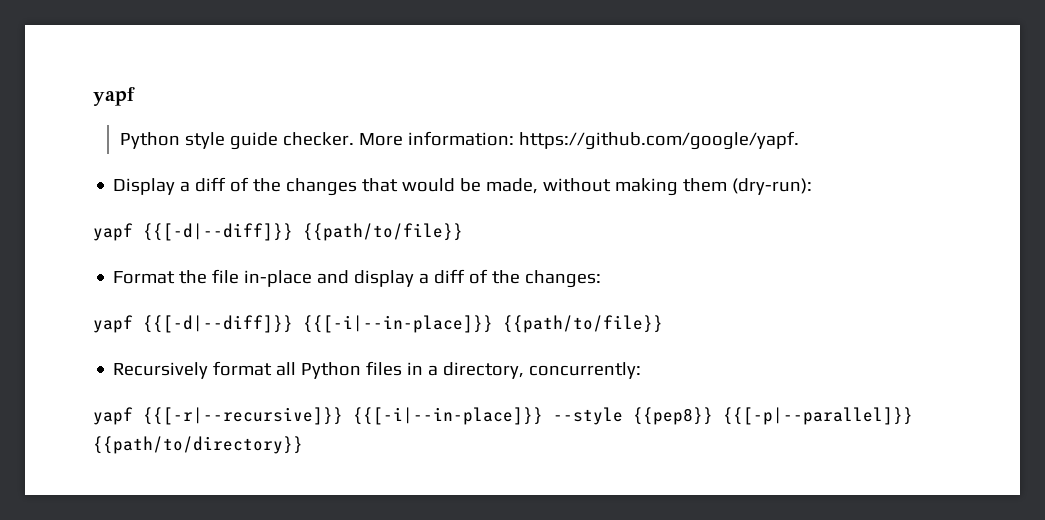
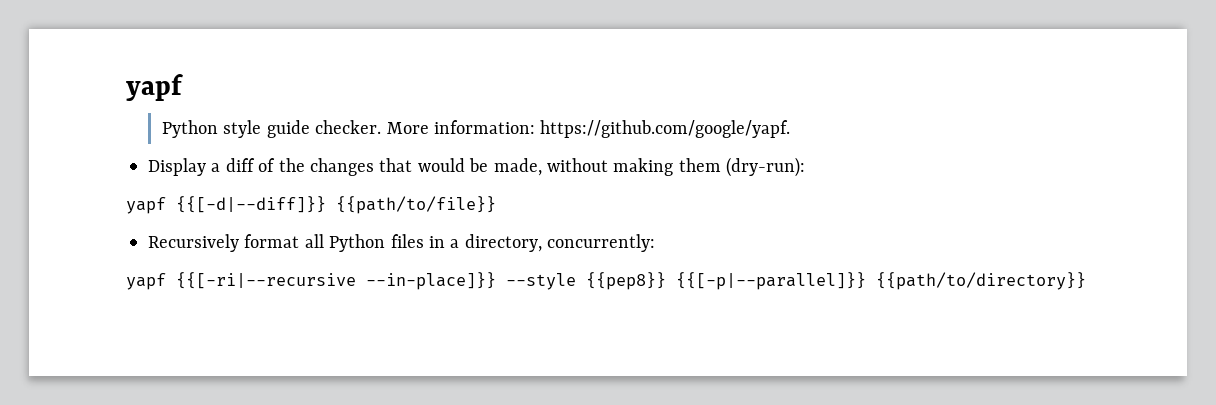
- Format the file in-place and display a diff of the changes:
- yapf {{[-d|--diff]}} {{[-i|--in-place]}} {{path/to/file}}
- yapf {{[-r|--recursive]}} {{[-i|--in-place]}} --style {{pep8}} {{[-p|--parallel]}} {{path/to/directory}}
+ yapf {{[-ri|--recursive --in-place]}} --style {{pep8}} {{[-p|--parallel]}} {{path/to/directory}}

